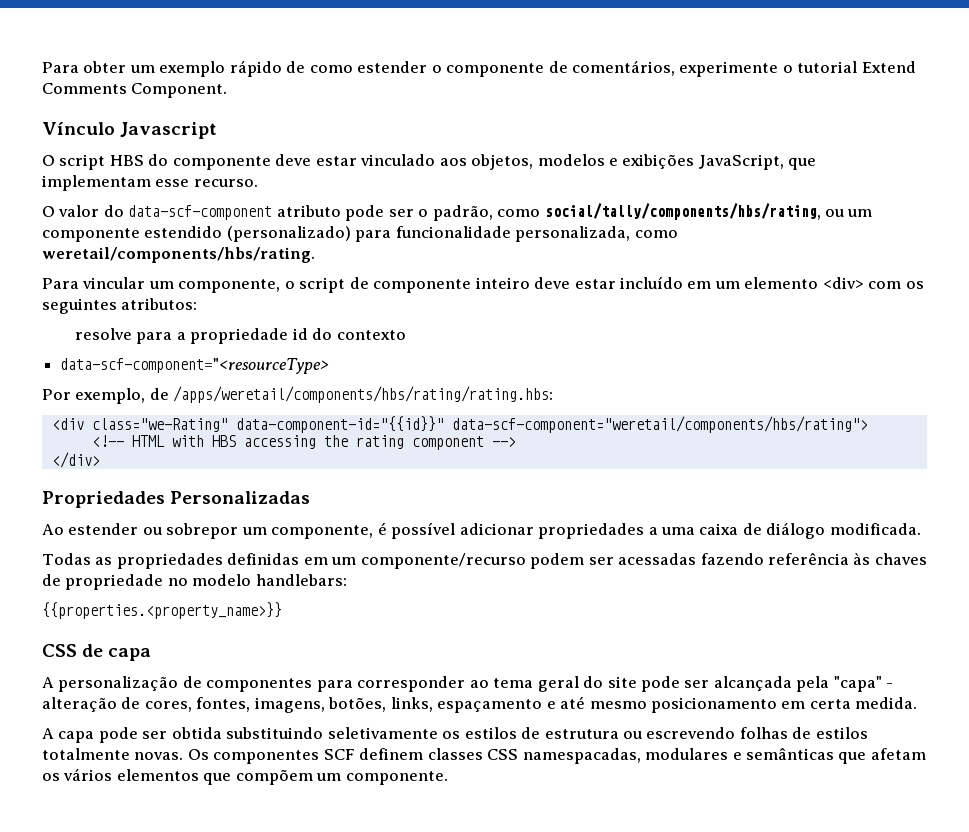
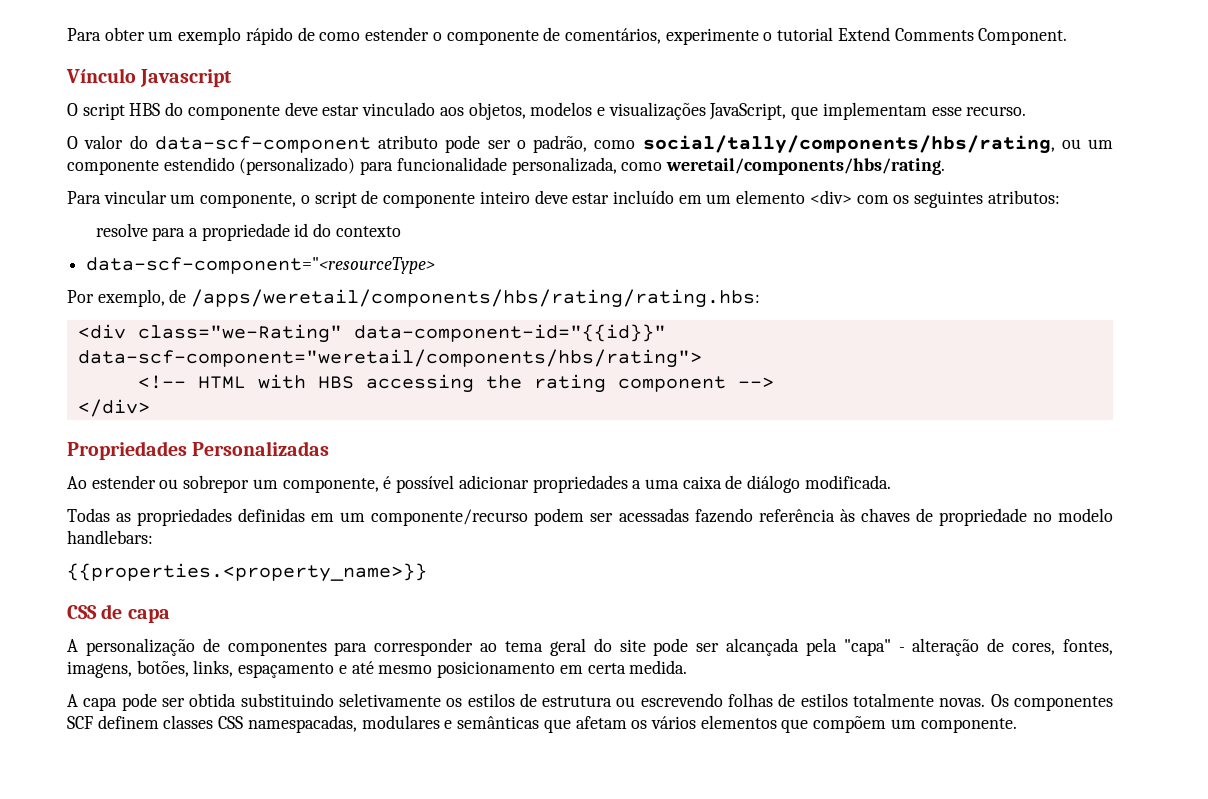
- O script HBS do componente deve estar vinculado aos objetos, modelos e exibições JavaScript, que implementam esse recurso.
+ O script HBS do componente deve estar vinculado aos objetos, modelos e visualizações JavaScript, que implementam esse recurso.

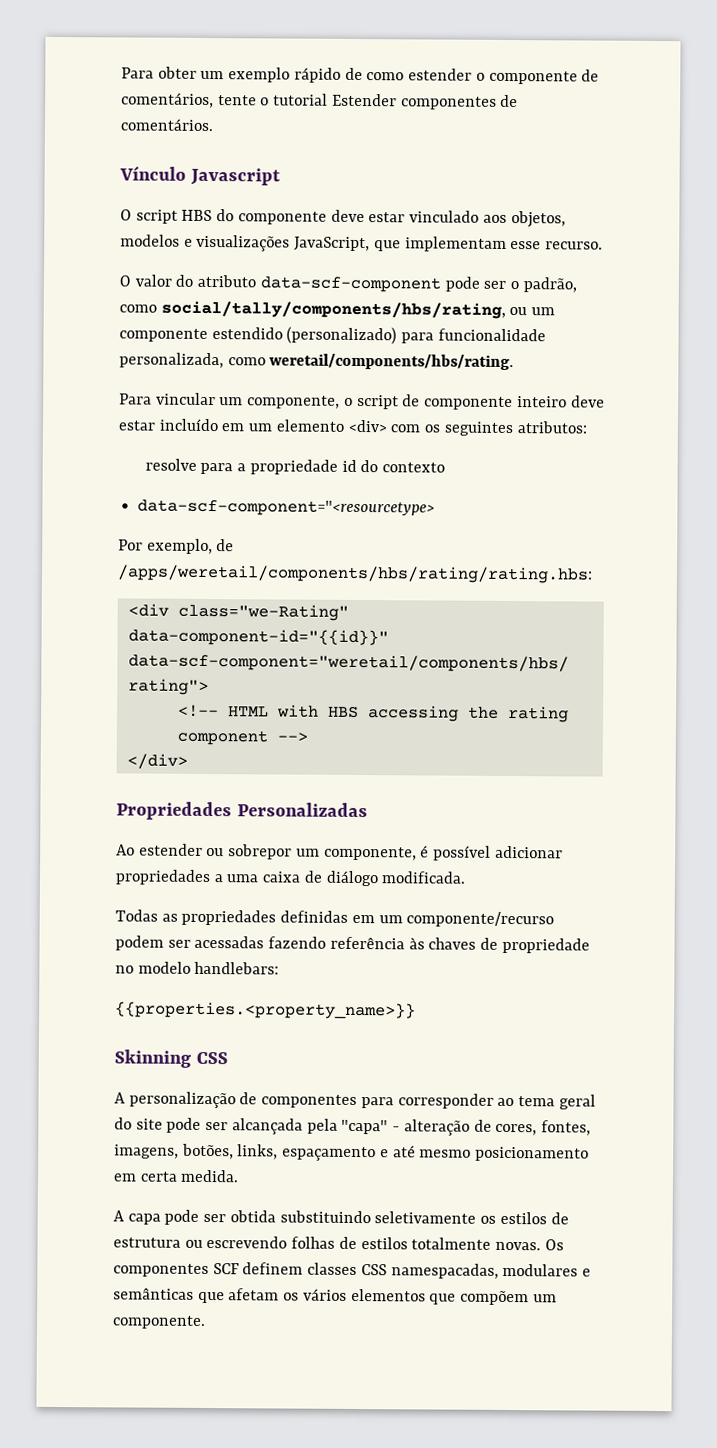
- Para obter um exemplo rápido de como estender o componente de comentários, experimente o tutorial Extend Comments Component.
+ Para obter um exemplo rápido de como estender o componente de comentários, tente o tutorial Estender componentes de comentários.
- O valor do data-scf-component atributo pode ser o padrão, como social/tally/components/hbs/rating, ou um componente estendido (personalizado) para funcionalidade personalizada, como weretail/components/hbs/rating.
+ O valor do atributo data-scf-component pode ser o padrão, como social/tally/components/hbs/rating, ou um componente estendido (personalizado) para funcionalidade personalizada, como weretail/components/hbs/rating.
- data-scf-component="<resourceType>
+ data-scf-component="<resourcetype>
- CSS de capa
+ Skinning CSS

